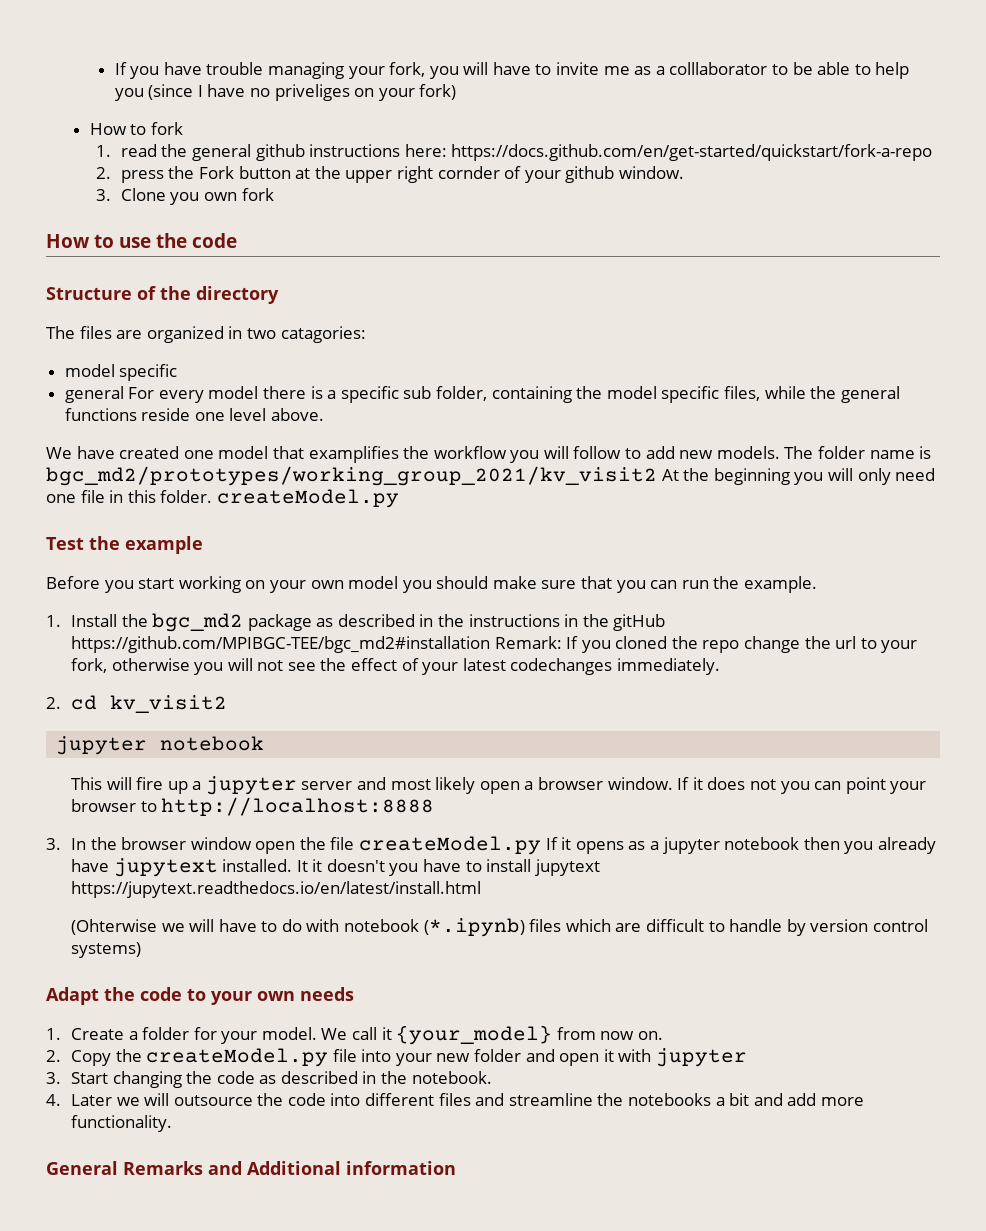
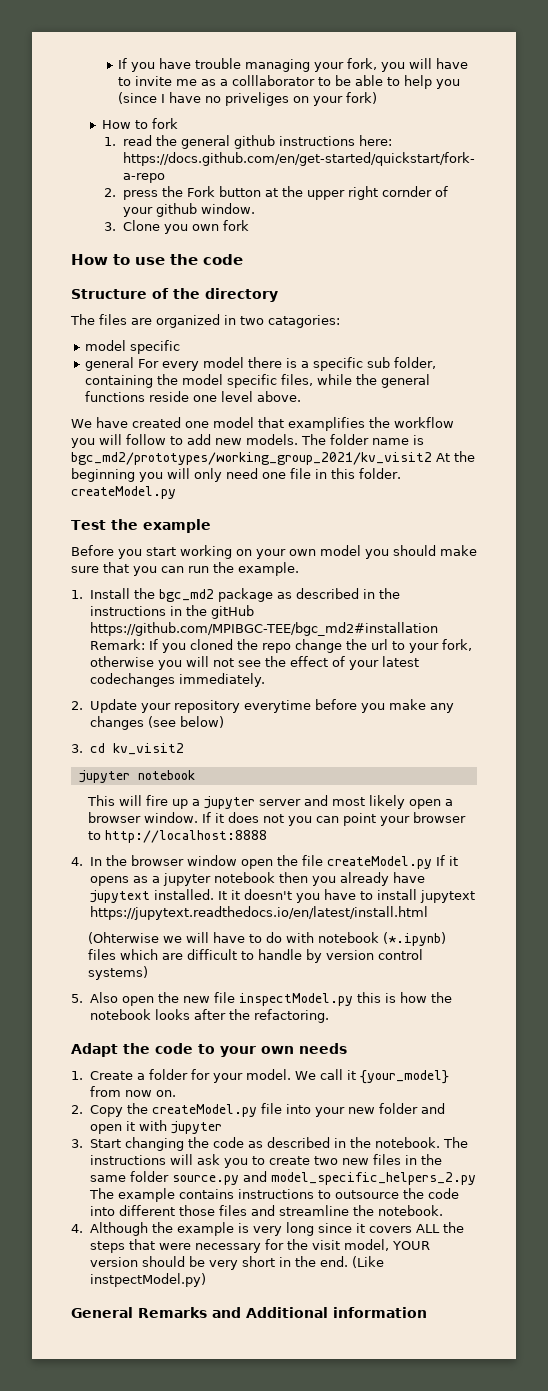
- 2. cd kv_visit2
+ 2. Update your repository everytime before you make any changes (see below)
+ 3. cd kv_visit2
- 3. In the browser window open the file createModel.py If it opens as a jupyter notebook then you already have jupytext installed.
+ 4. In the browser window open the file createModel.py If it opens as a jupyter notebook then you already have jupytext installed.
+ 5. Also open the new file inspectModel.py this is how the notebook looks after the refactoring.
- 3. Start changing the code as described in the notebook.
- 4. Later we will outsource the code into different files and streamline the notebooks a bit and add more functionality.
+ 3. Start changing the code as described in the notebook. The instructions will ask you to create two new files in the same folder source.py and model_specific_helpers_2.py The example contains instructions to outsource the code into different those files and streamline the notebook.
+ 4. Although the example is very long since it covers ALL the steps that were necessary for the visit model, YOUR version should be very short in the end. (Like instpectModel.py)

